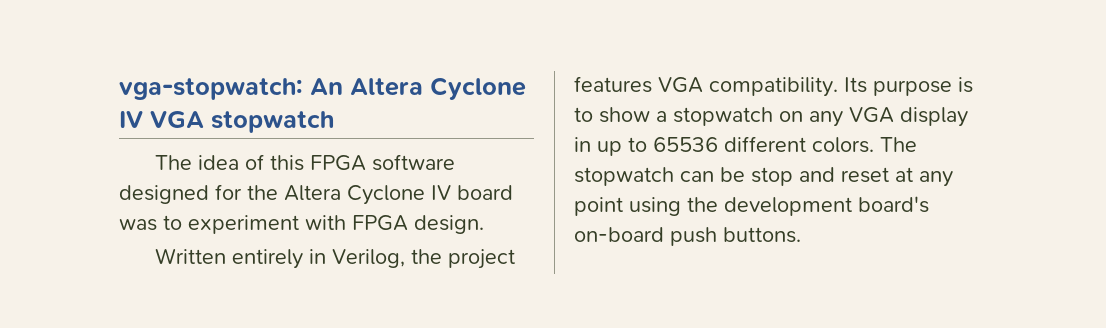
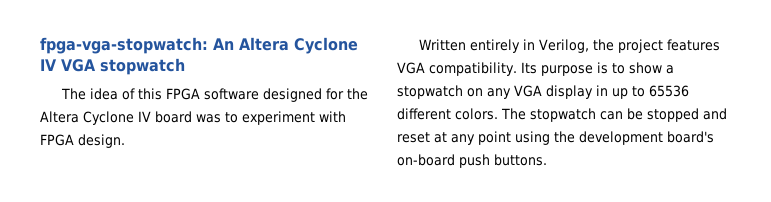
- vga-stopwatch: An Altera Cyclone IV VGA stopwatch
+ fpga-vga-stopwatch: An Altera Cyclone IV VGA stopwatch
- The stopwatch can be stop and reset at any point using the development board's on-board push buttons.
+ The stopwatch can be stopped and reset at any point using the development board's on-board push buttons.

